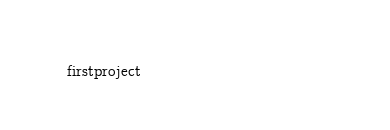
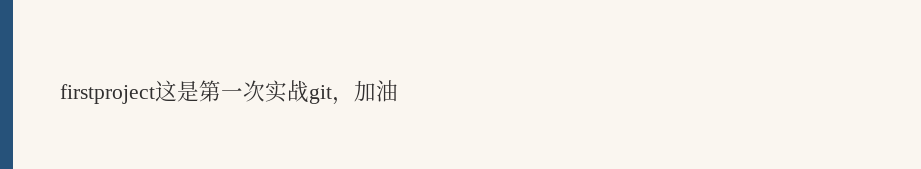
- firstproject
+ firstproject这是第一次实战git，加油

